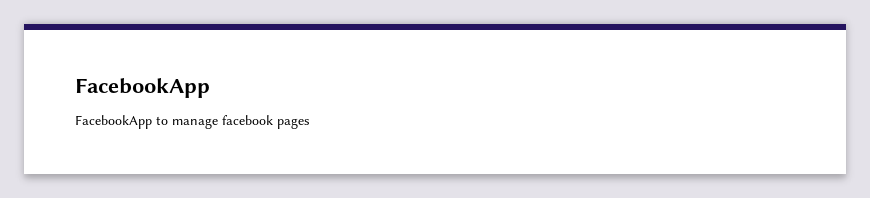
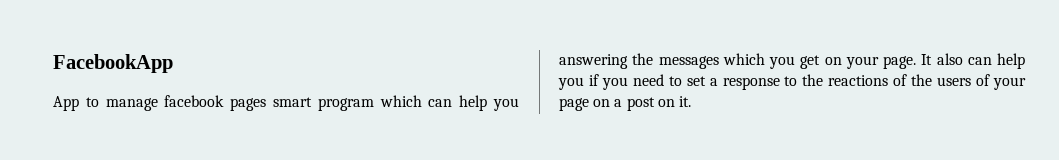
- FacebookApp to manage facebook pages
+ App to manage facebook pages smart program which can help you answering the messages which you get on your page. It also can help you if you need to set a response to the reactions of the users of your page on a post on it.

